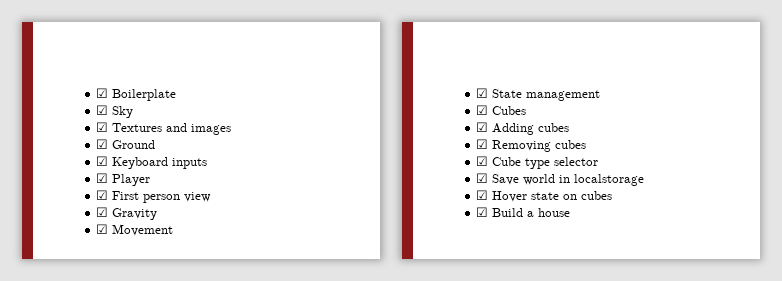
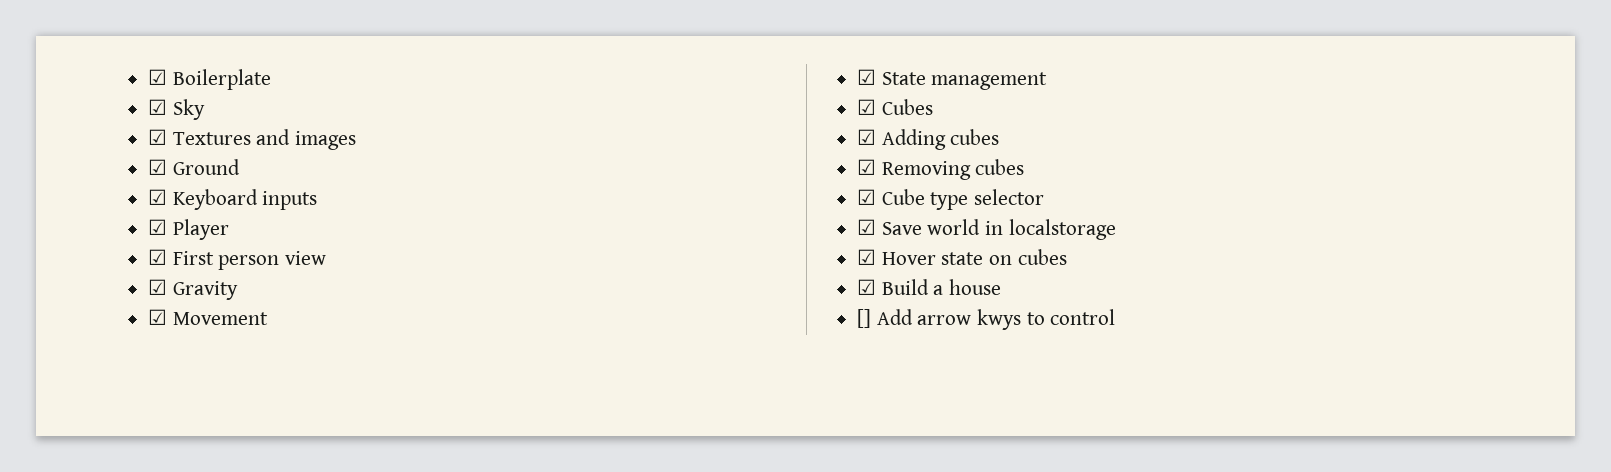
+ [] Add arrow kwys to control

